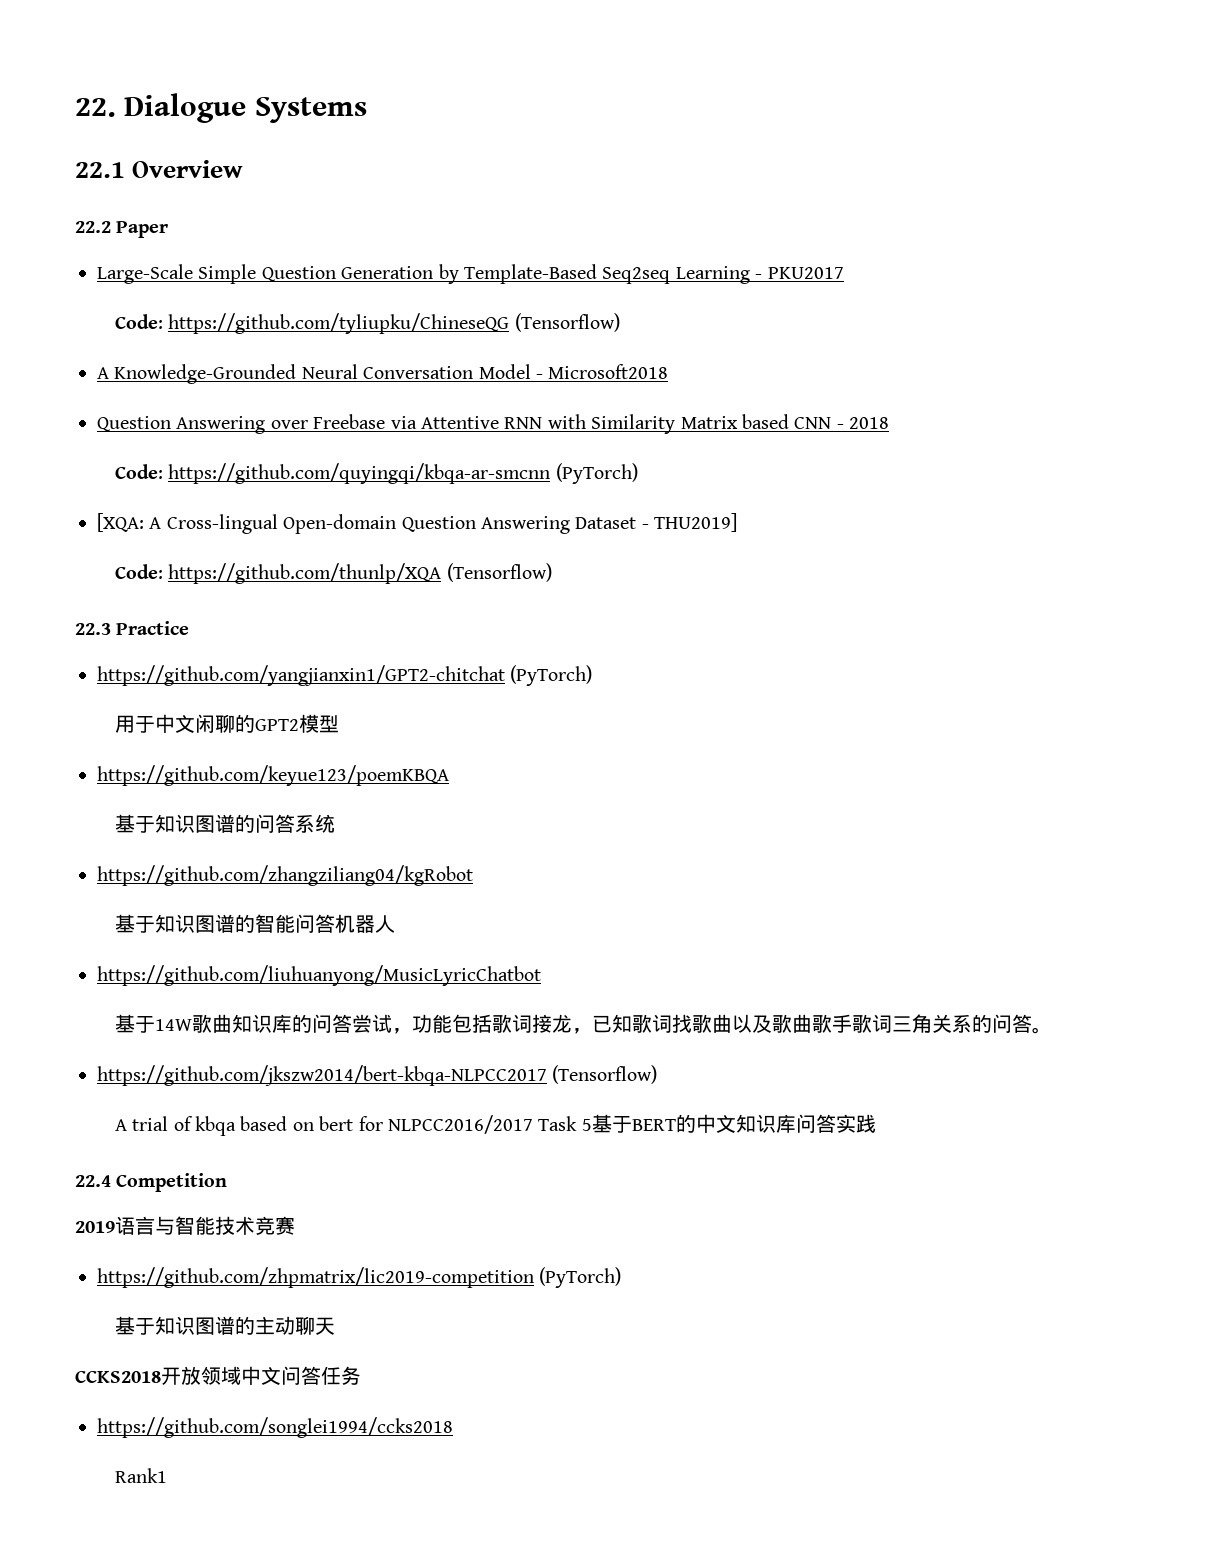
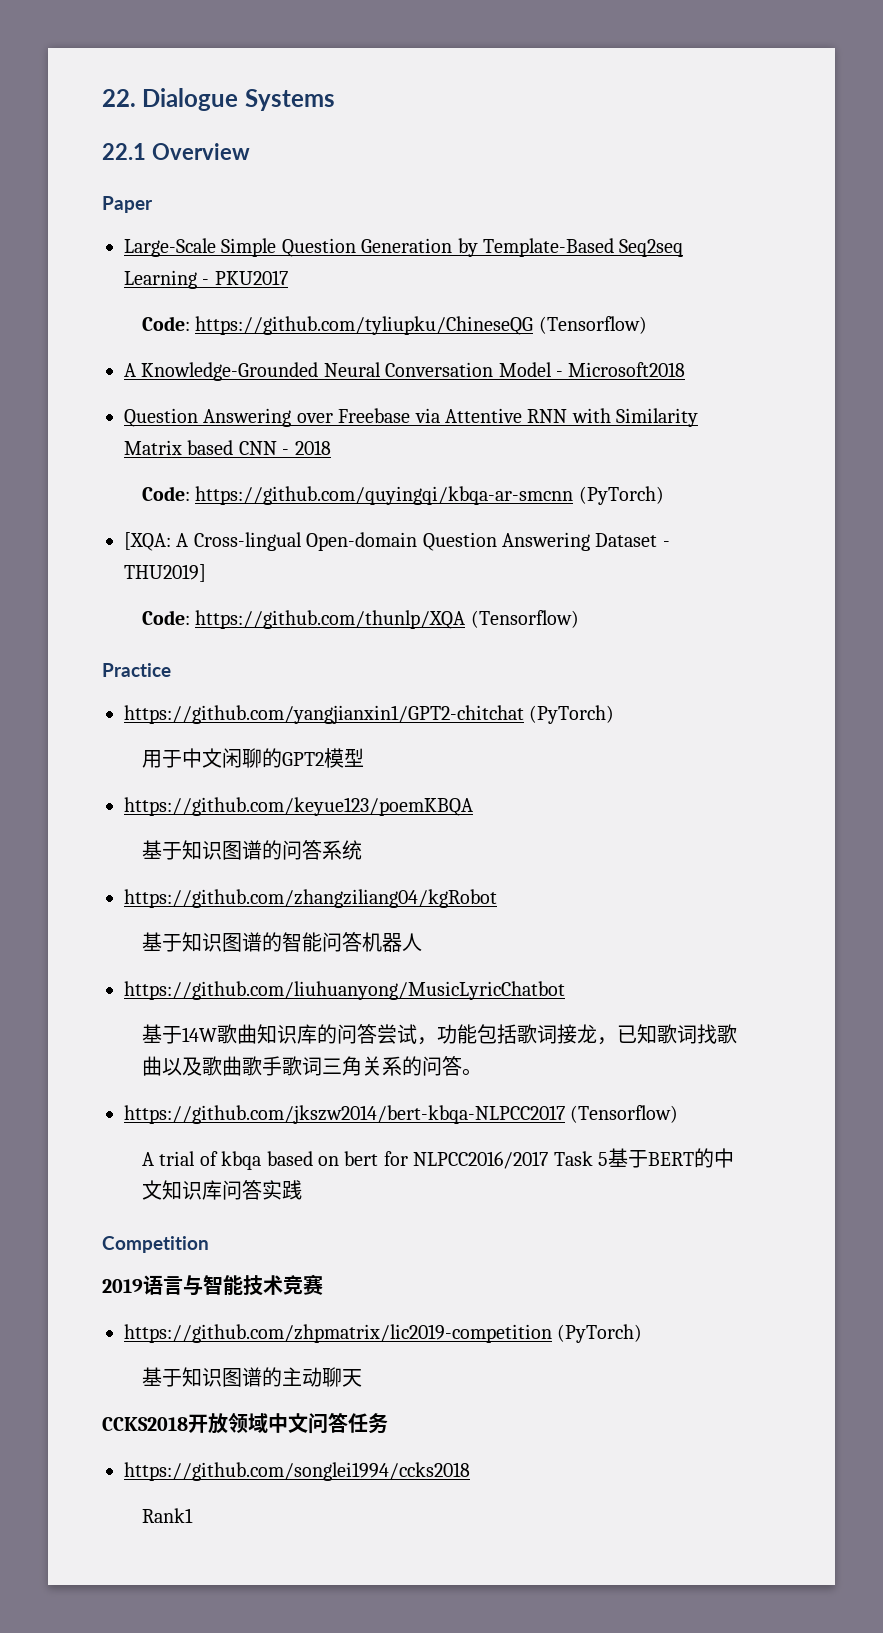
- 22.2 Paper
+ Paper
- 22.3 Practice
+ Practice
- 22.4 Competition
+ Competition

